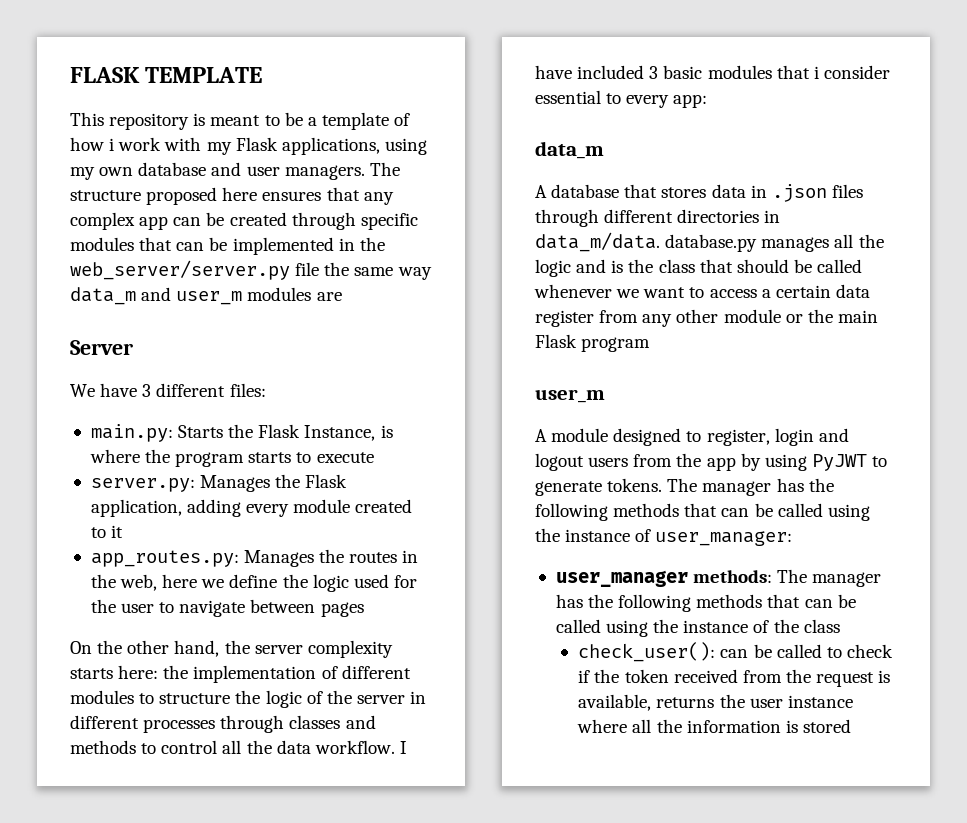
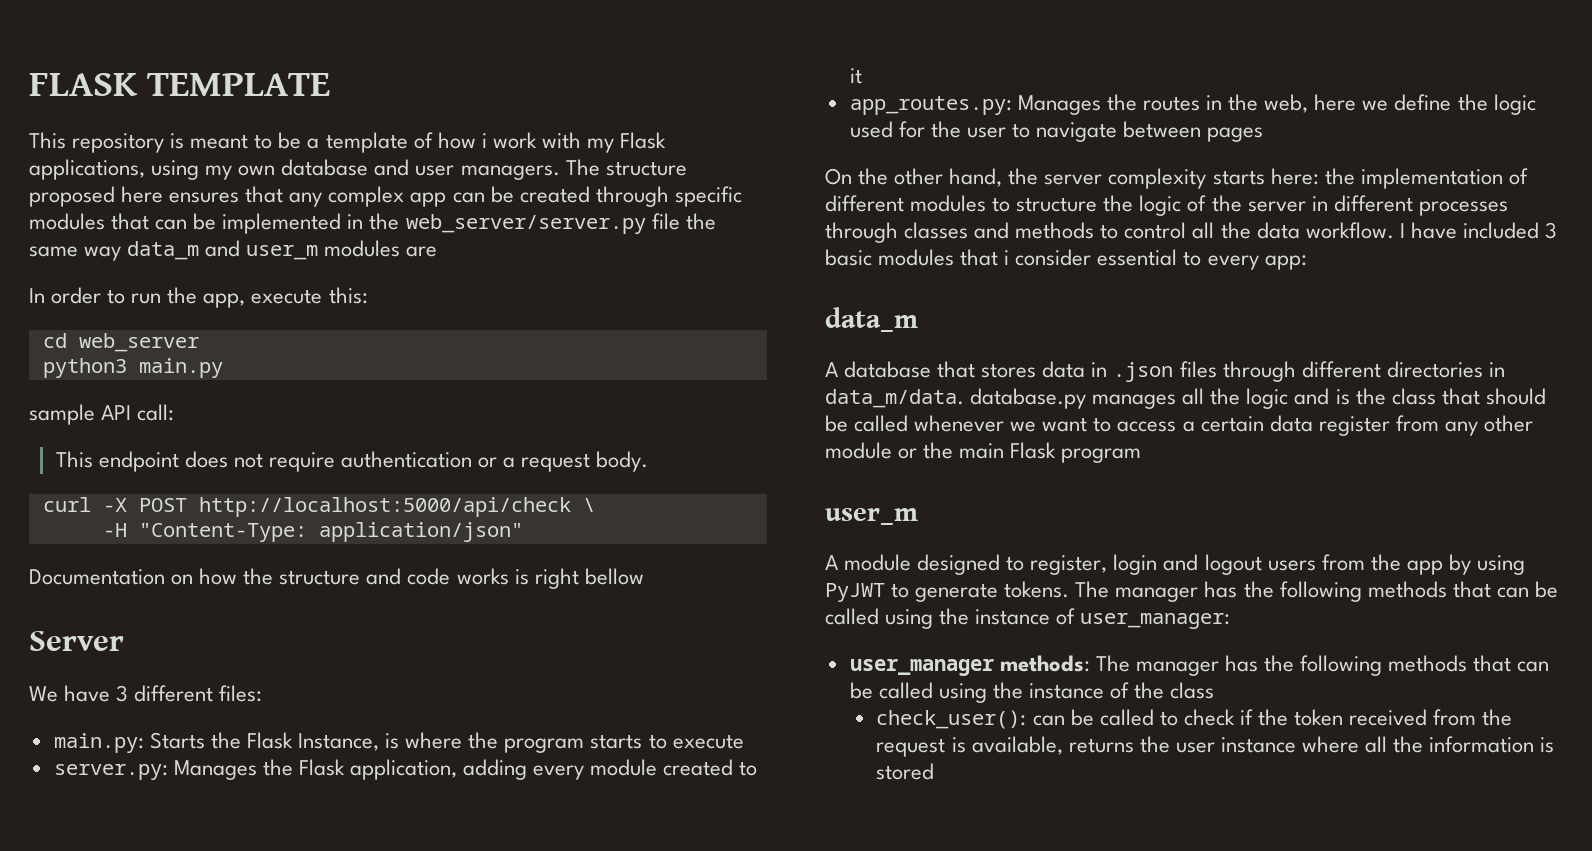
+ In order to run the app, execute this:
+ cd web_server
+ python3 main.py
+ sample API call:
+ This endpoint does not require authentication or a request body.
+ curl -X POST http://localhost:5000/api/check \
+ -H "Content-Type: application/json"
+ Documentation on how the structure and code works is right bellow

